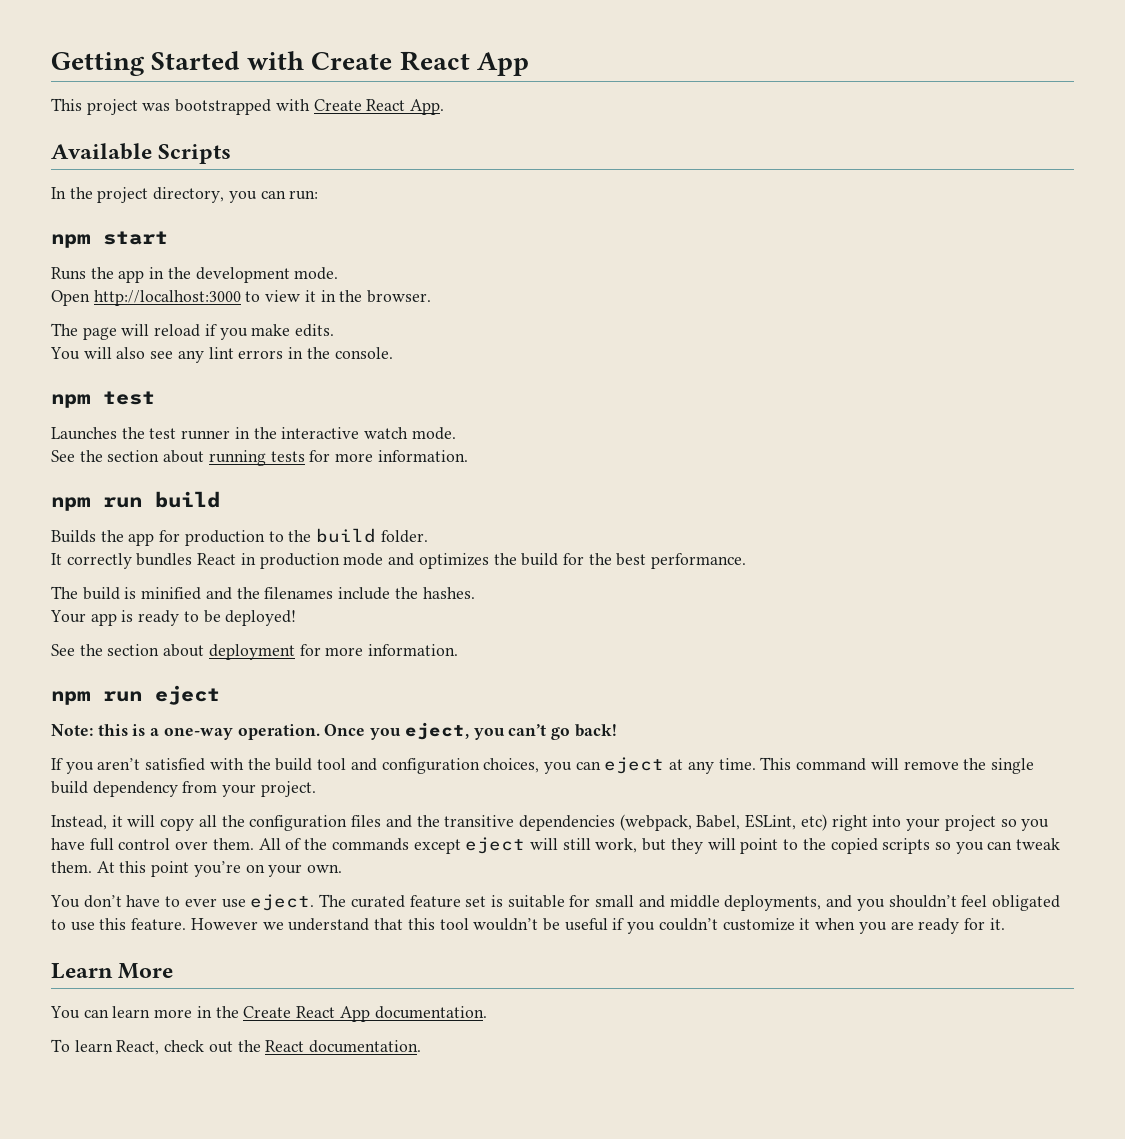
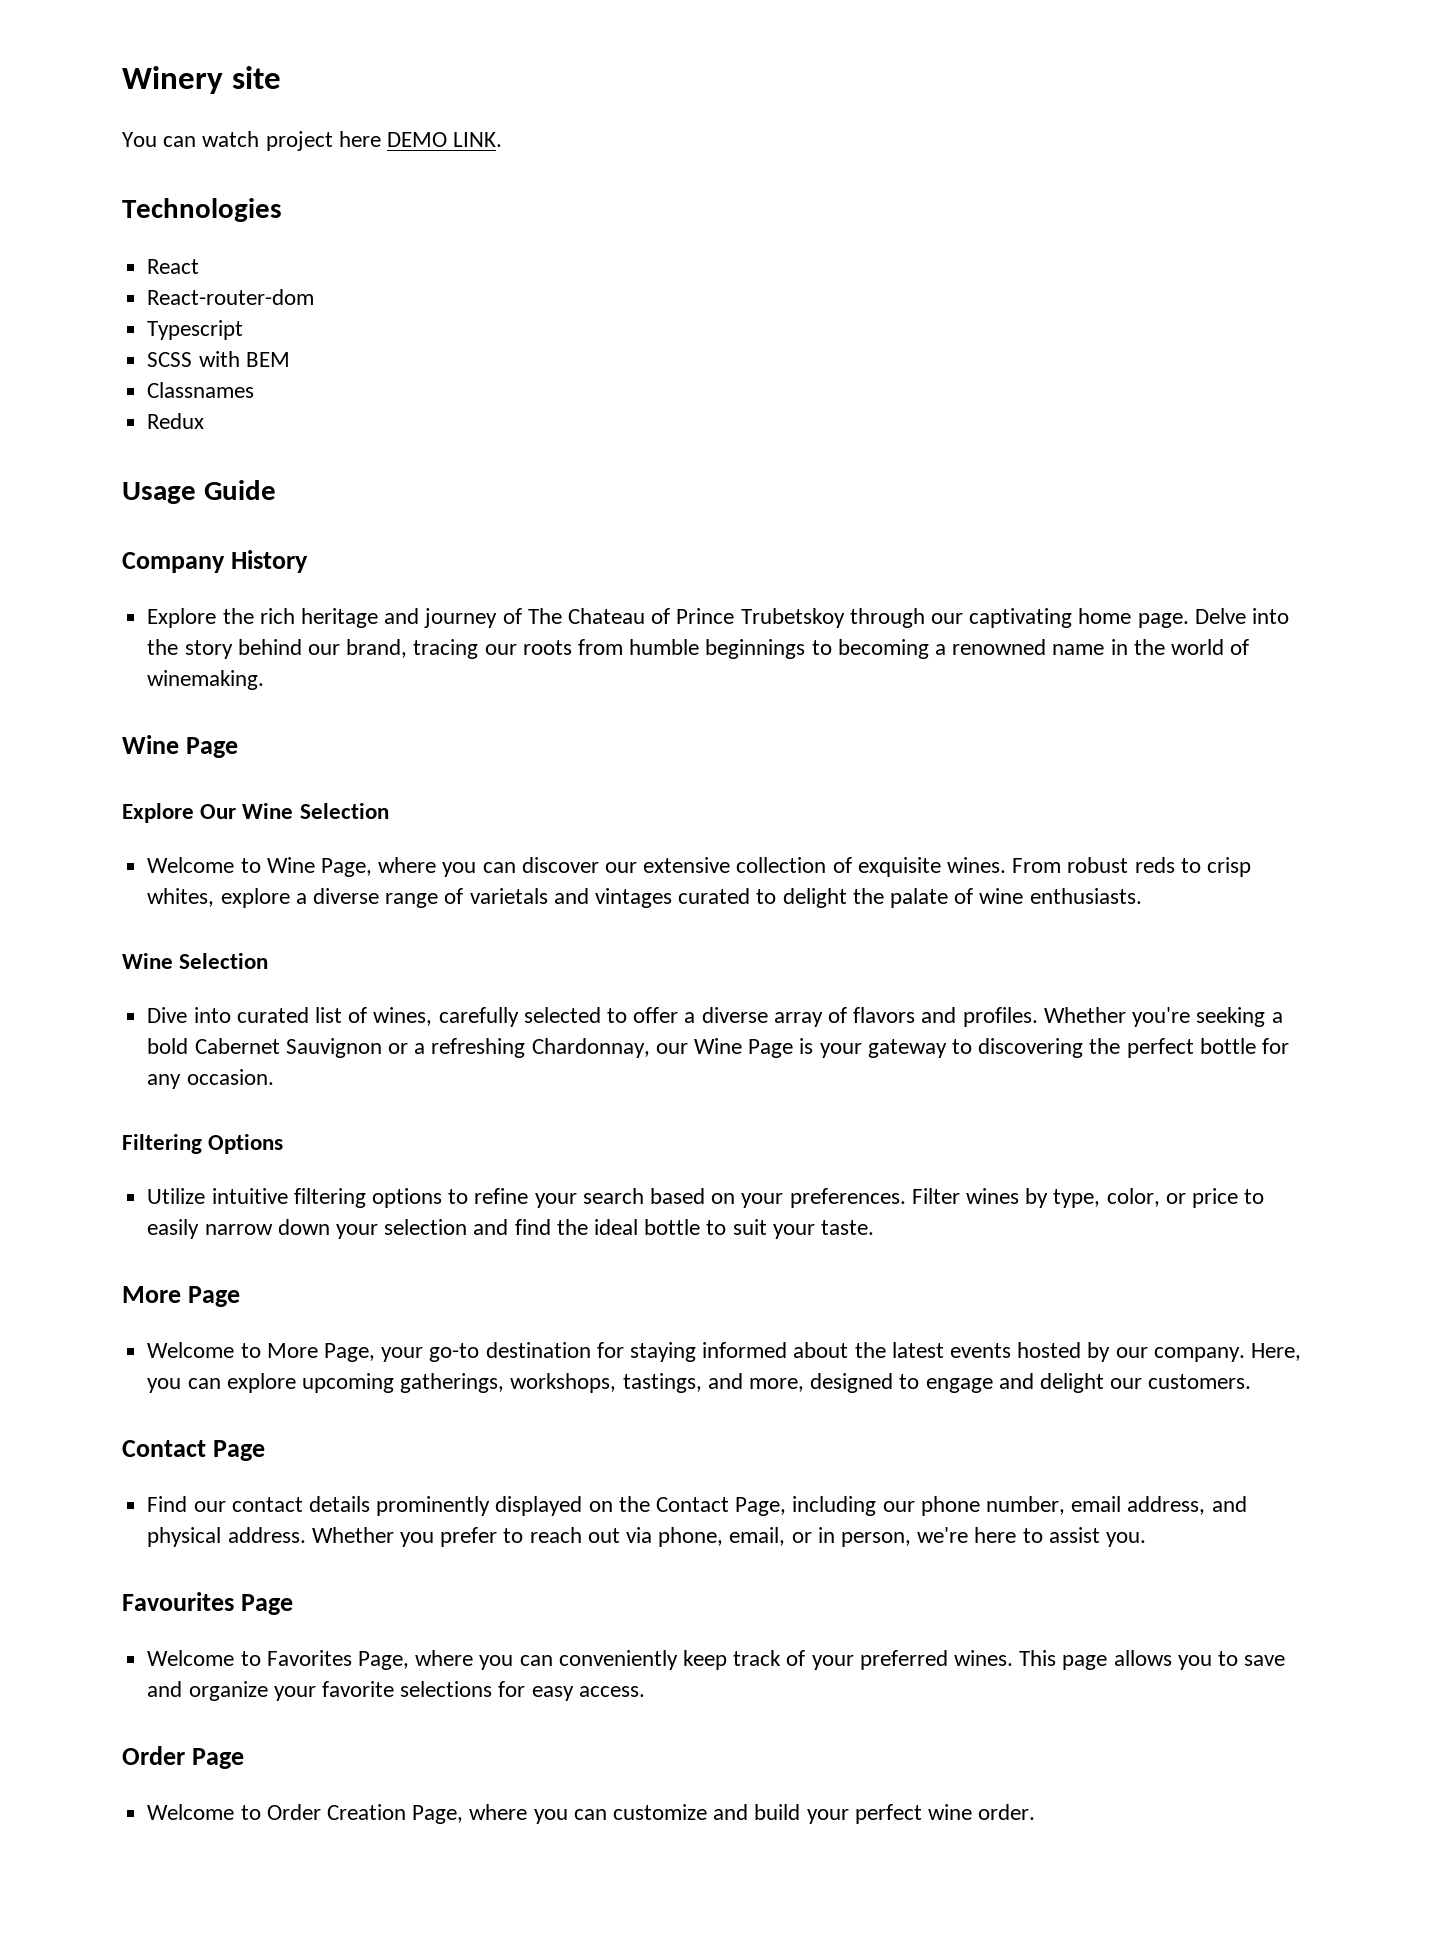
- Getting Started with Create React App
- This project was bootstrapped with Create React App.
- Available Scripts
- In the project directory, you can run:
- npm start
- Runs the app in the development mode.
- Open http://localhost:3000 to view it in the browser.
- The page will reload if you make edits.
- You will also see any lint errors in the console.
- npm test
- Launches the test runner in the interactive watch mode.
- See the section about running tests for more information.
- npm run build
- Builds the app for production to the build folder.
- It correctly bundles React in production mode and optimizes the build for the best performance.
- The build is minified and the filenames include the hashes.
- Your app is ready to be deployed!
- See the section about deployment for more information.
- npm run eject
- Note: this is a one-way operation. Once you eject, you can’t go back!
- If you aren’t satisfied with the build tool and configuration choices, you can eject at any time. This command will remove the single build dependency from your project.
- Instead, it will copy all the configuration files and the transitive dependencies (webpack, Babel, ESLint, etc) right into your project so you have full control over them. All of the commands except eject will still work, but they will point to the copied scripts so you can tweak them. At this point you’re on your own.
- You don’t have to ever use eject. The curated feature set is suitable for small and middle deployments, and you shouldn’t feel obligated to use this feature. However we understand that this tool wouldn’t be useful if you couldn’t customize it when you are ready for it.
- Learn More
- You can learn more in the Create React App documentation.
- To learn React, check out the React documentation.
+ Winery site
+ You can watch project here DEMO LINK.
+ Technologies
+ React
+ React-router-dom
+ Typescript
+ SCSS with BEM
+ Classnames
+ Redux
+ Usage Guide
+ Company History
+ Explore the rich heritage and journey of The Chateau of Prince Trubetskoy through our captivating home page. Delve into the story behind our brand, tracing our roots from humble beginnings to becoming a renowned name in the world of winemaking.
+ Wine Page
+ Explore Our Wine Selection
+ Welcome to Wine Page, where you can discover our extensive collection of exquisite wines. From robust reds to crisp whites, explore a diverse range of varietals and vintages curated to delight the palate of wine enthusiasts.
+ Wine Selection
+ Dive into curated list of wines, carefully selected to offer a diverse array of flavors and profiles. Whether you're seeking a bold Cabernet Sauvignon or a refreshing Chardonnay, our Wine Page is your gateway to discovering the perfect bottle for any occasion.
+ Filtering Options
+ Utilize intuitive filtering options to refine your search based on your preferences. Filter wines by type, color, or price to easily narrow down your selection and find the ideal bottle to suit your taste.
+ More Page
+ Welcome to More Page, your go-to destination for staying informed about the latest events hosted by our company. Here, you can explore upcoming gatherings, workshops, tastings, and more, designed to engage and delight our customers.
+ Contact Page
+ Find our contact details prominently displayed on the Contact Page, including our phone number, email address, and physical address. Whether you prefer to reach out via phone, email, or in person, we're here to assist you.
+ Favourites Page
+ Welcome to Favorites Page, where you can conveniently keep track of your preferred wines. This page allows you to save and organize your favorite selections for easy access.
+ Order Page
+ Welcome to Order Creation Page, where you can customize and build your perfect wine order.

